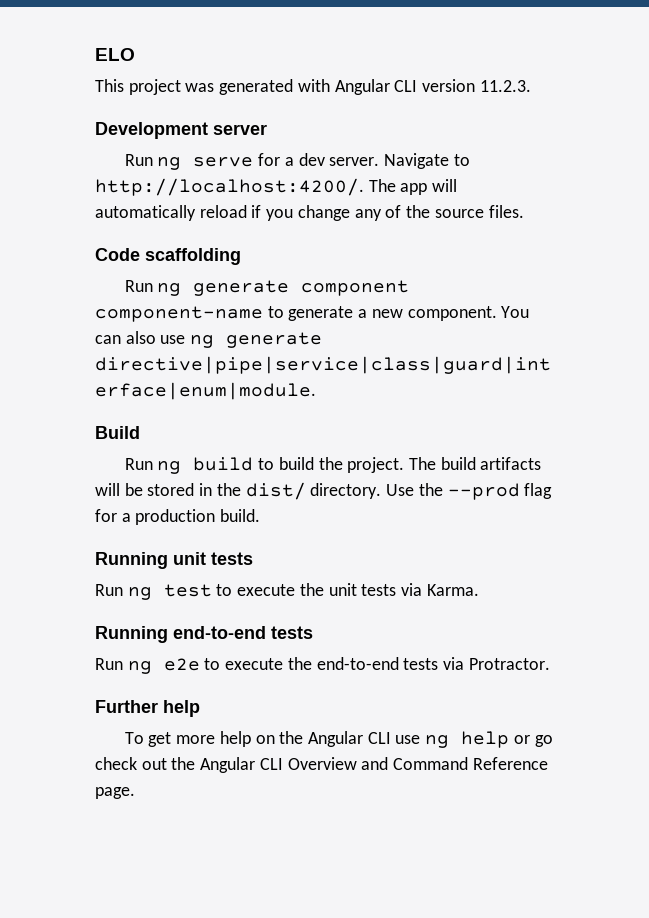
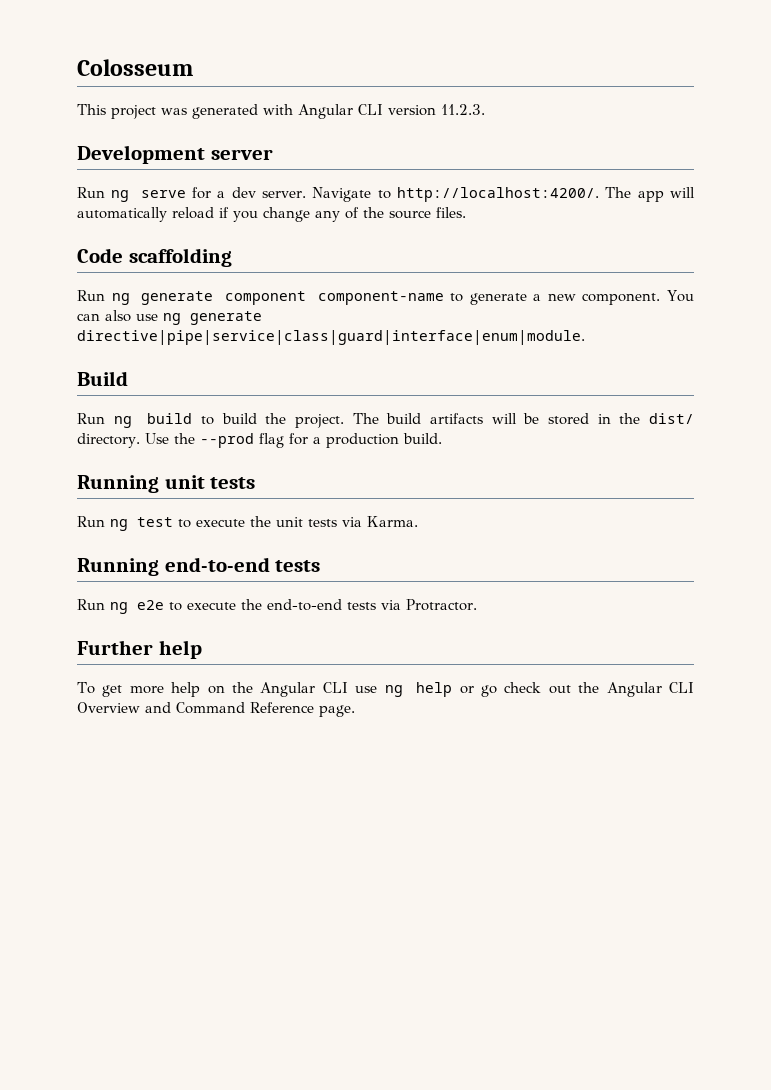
- ELO
+ Colosseum

